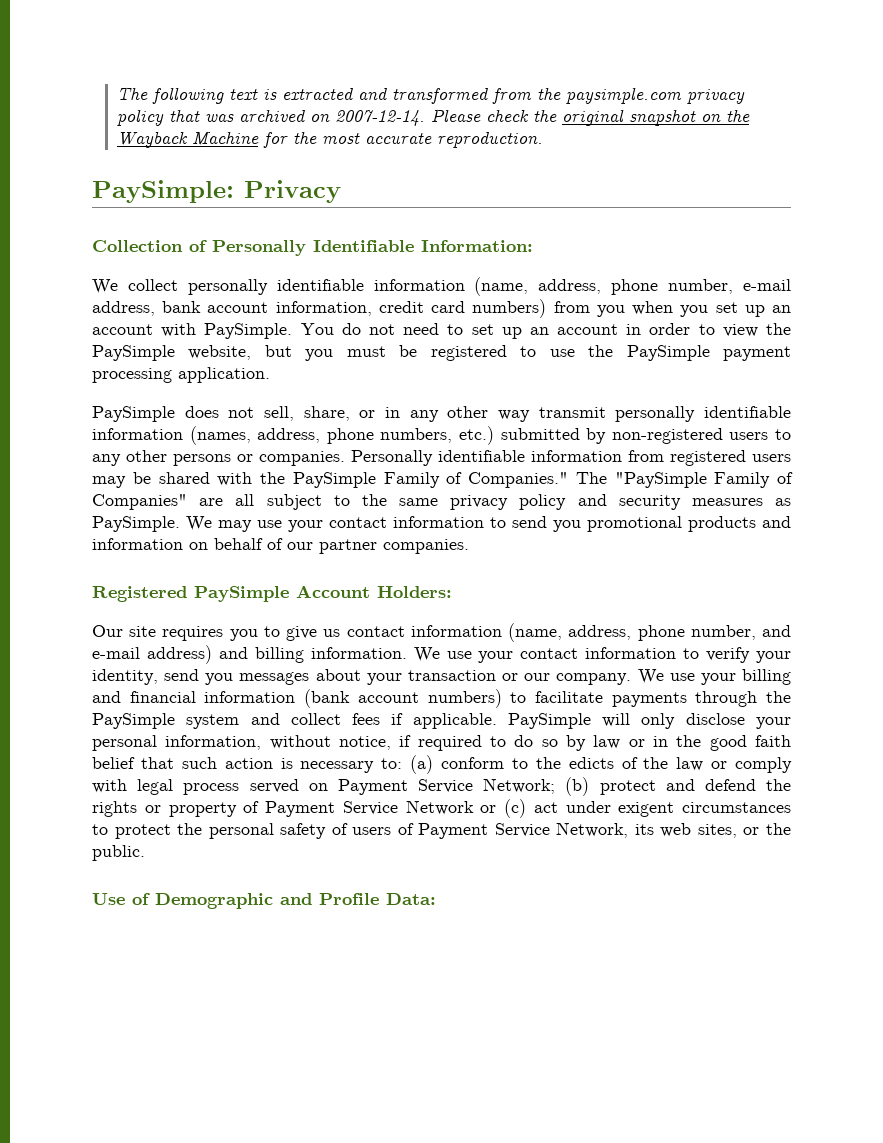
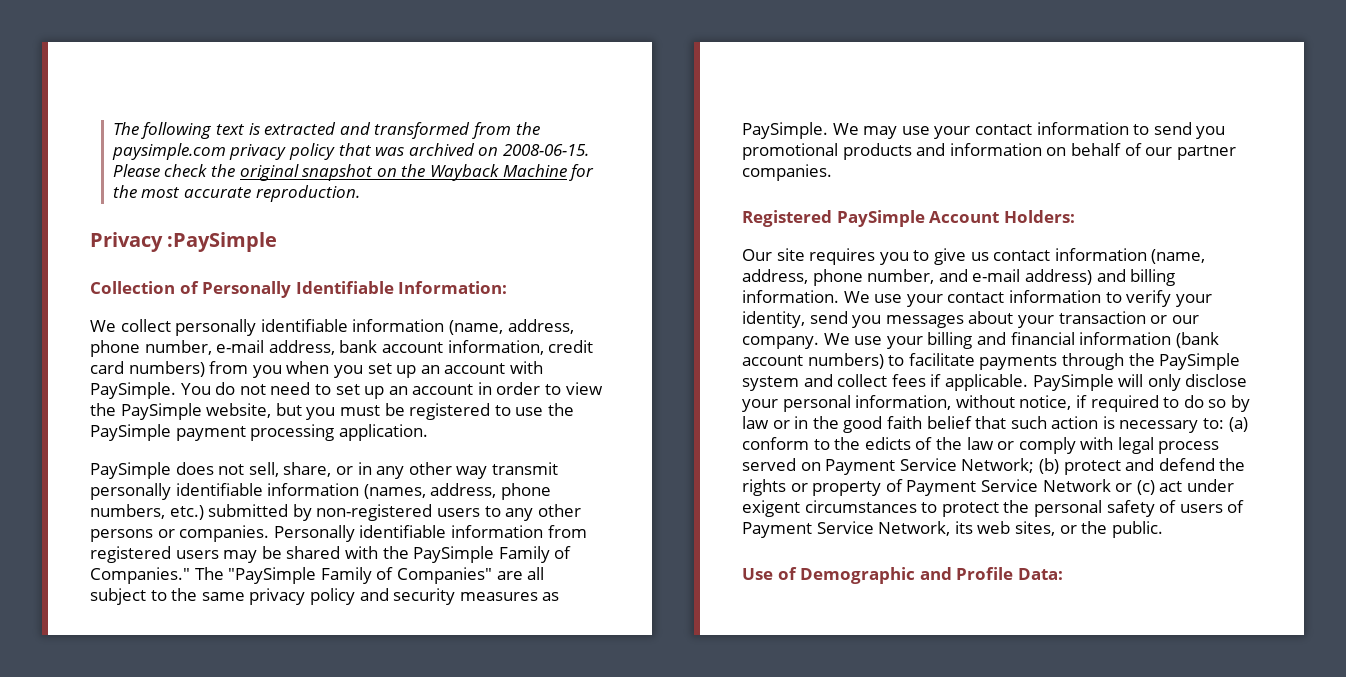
- The following text is extracted and transformed from the paysimple.com privacy policy that was archived on 2007-12-14.
+ The following text is extracted and transformed from the paysimple.com privacy policy that was archived on 2008-06-15.
- PaySimple: Privacy
+ Privacy :PaySimple

